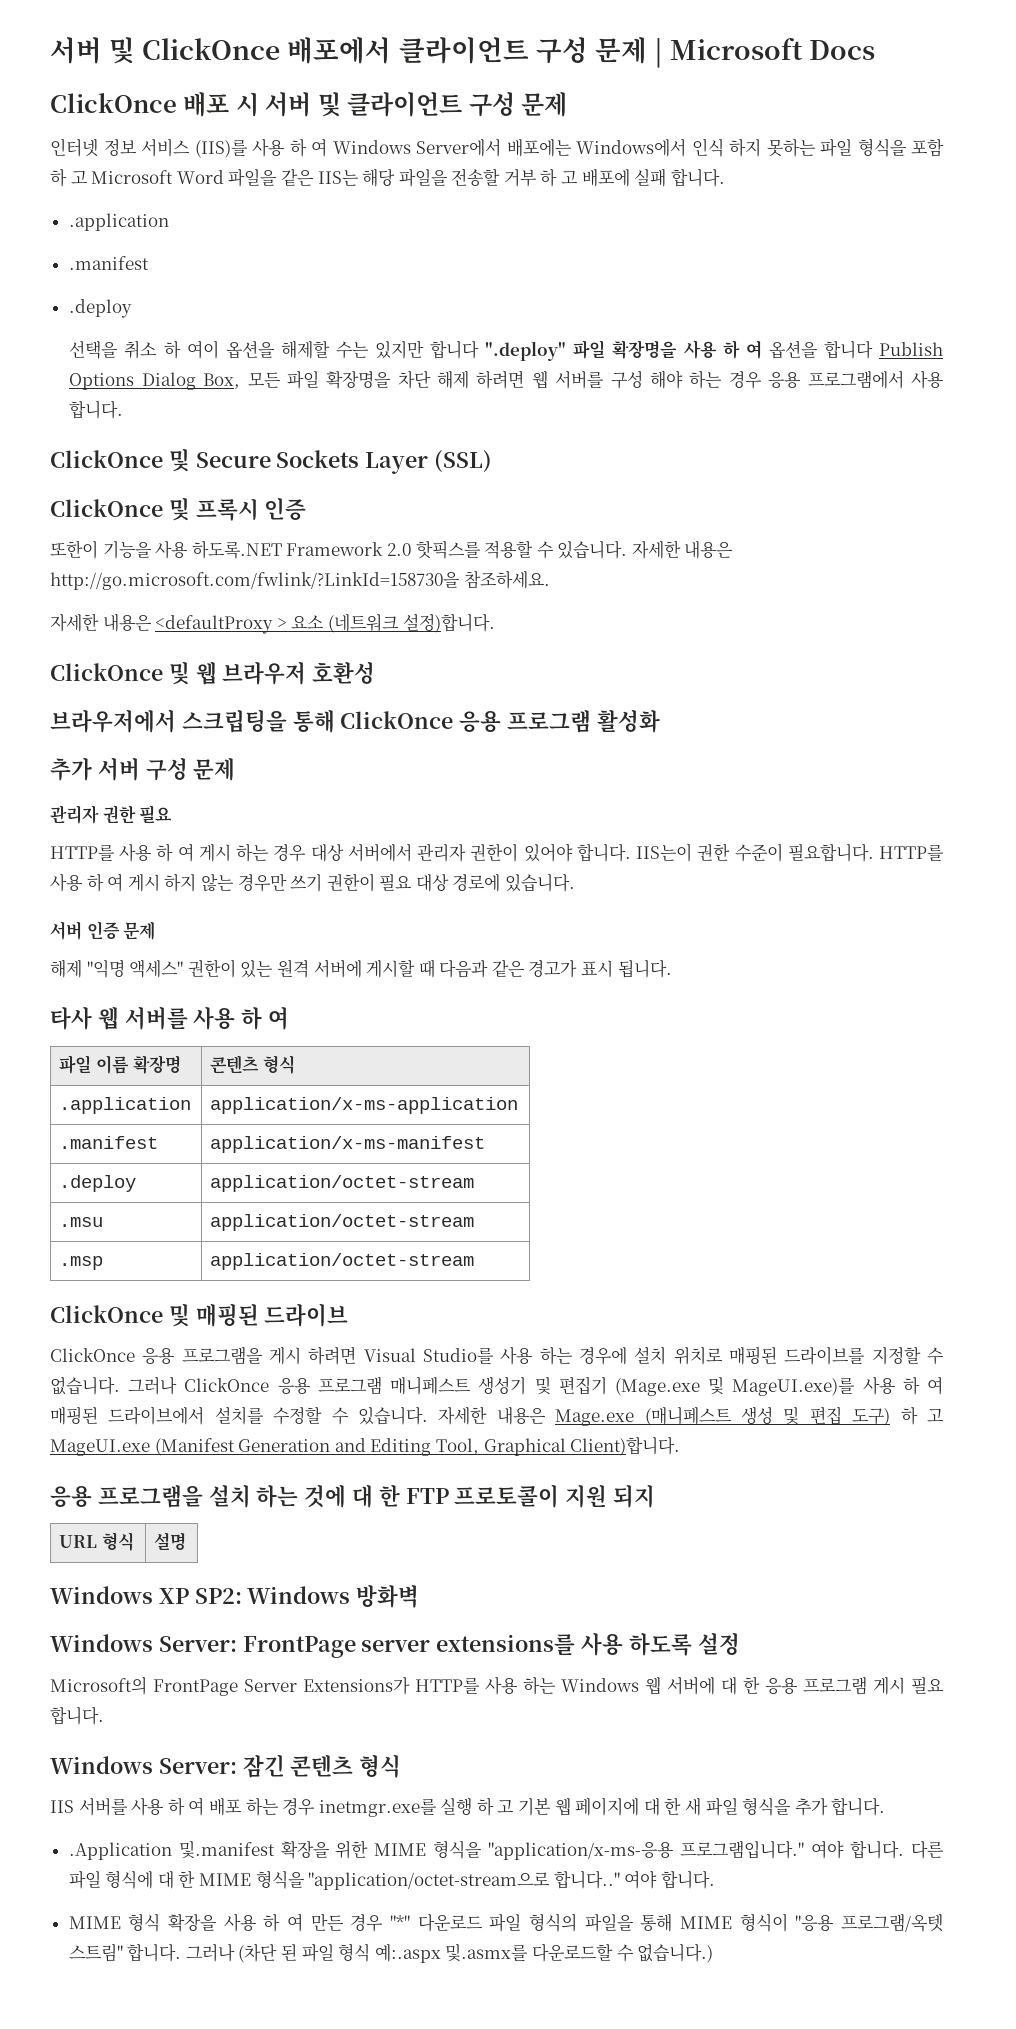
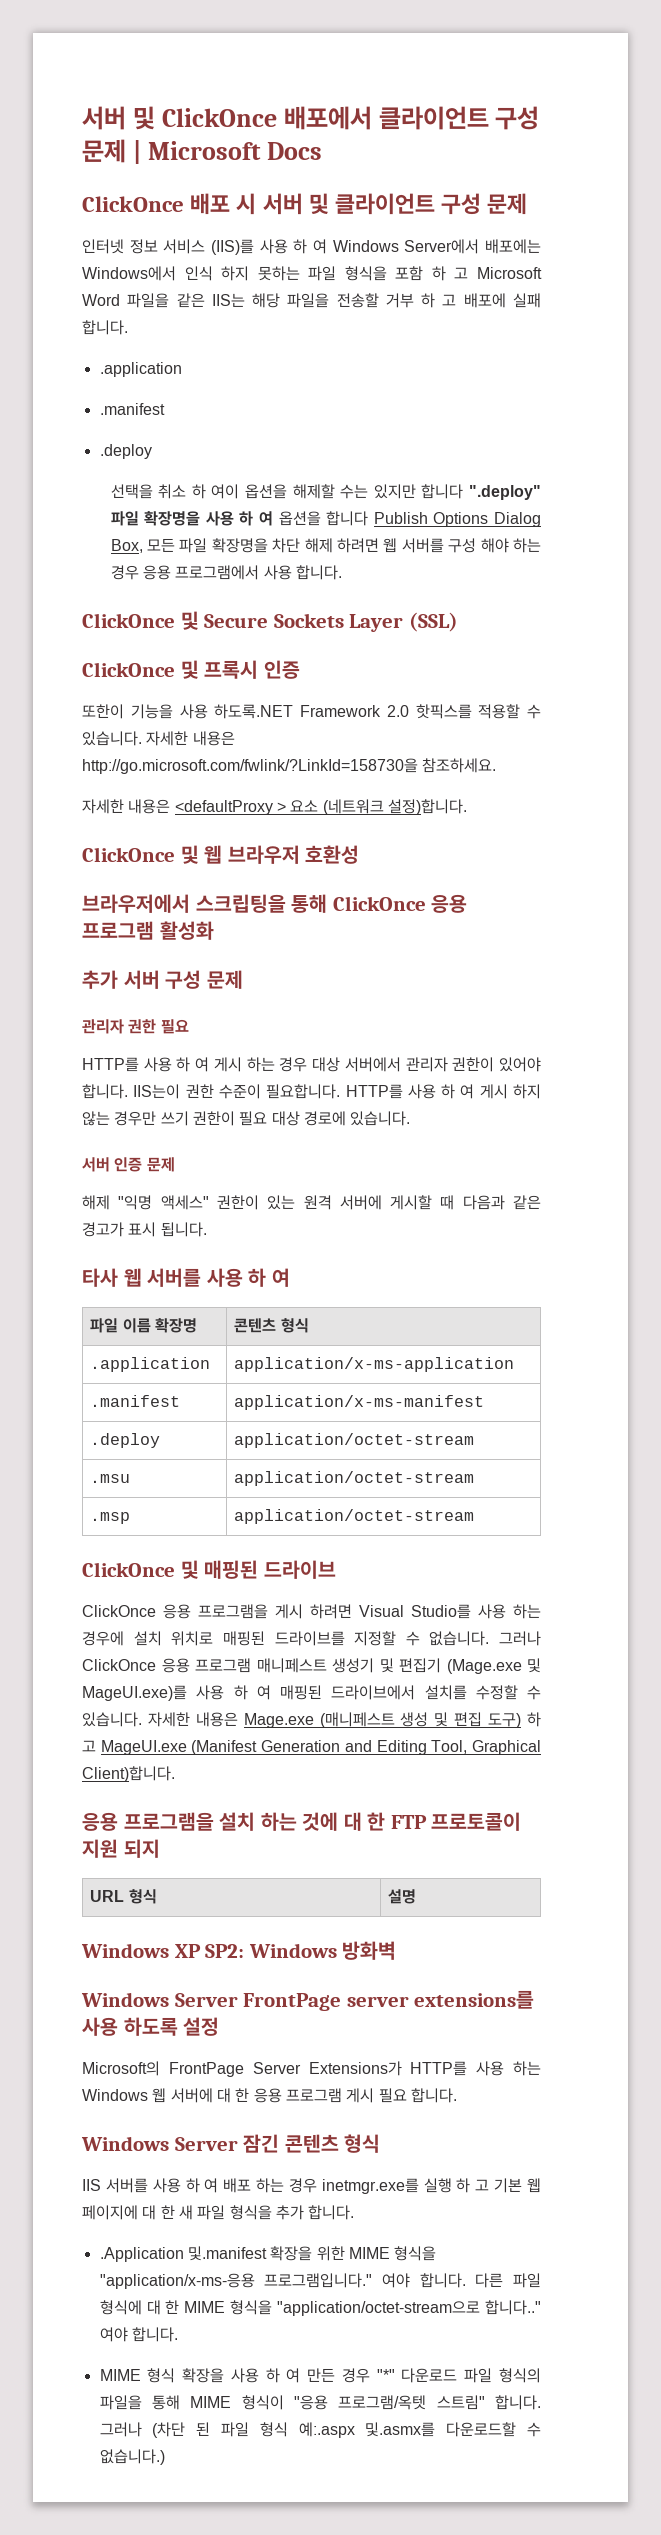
- Windows Server: FrontPage server extensions를 사용 하도록 설정
+ Windows Server FrontPage server extensions를 사용 하도록 설정
- Windows Server: 잠긴 콘텐츠 형식
+ Windows Server 잠긴 콘텐츠 형식

